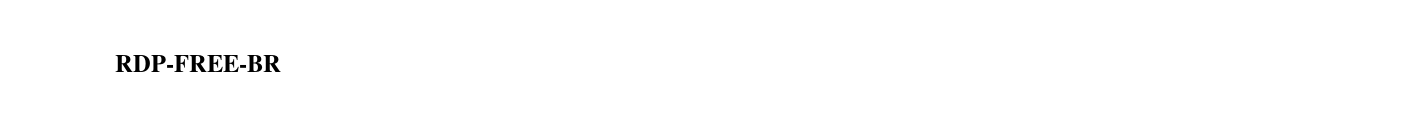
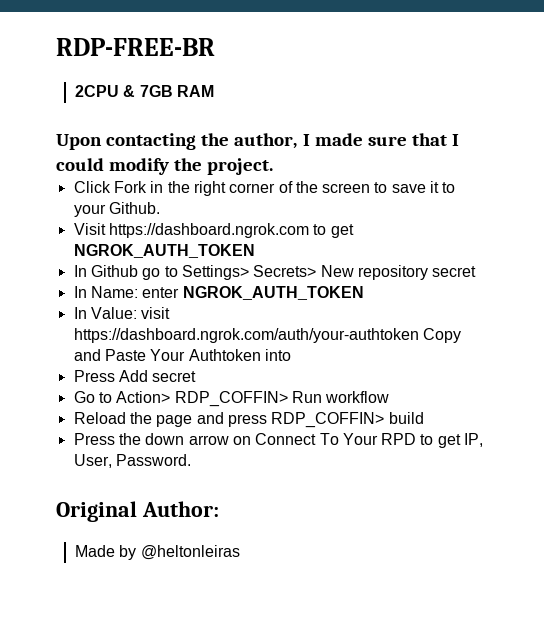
+ 2CPU & 7GB RAM
+ Upon contacting the author, I made sure that I could modify the project.
+ Click Fork in the right corner of the screen to save it to your Github.
+ Visit https://dashboard.ngrok.com to get NGROK_AUTH_TOKEN
+ In Github go to Settings> Secrets> New repository secret
+ In Name: enter NGROK_AUTH_TOKEN
+ In Value: visit https://dashboard.ngrok.com/auth/your-authtoken Copy and Paste Your Authtoken into
+ Press Add secret
+ Go to Action> RDP_COFFIN> Run workflow
+ Reload the page and press RDP_COFFIN> build
+ Press the down arrow on Connect To Your RPD to get IP, User, Password.
+ Original Author:
+ Made by @heltonleiras

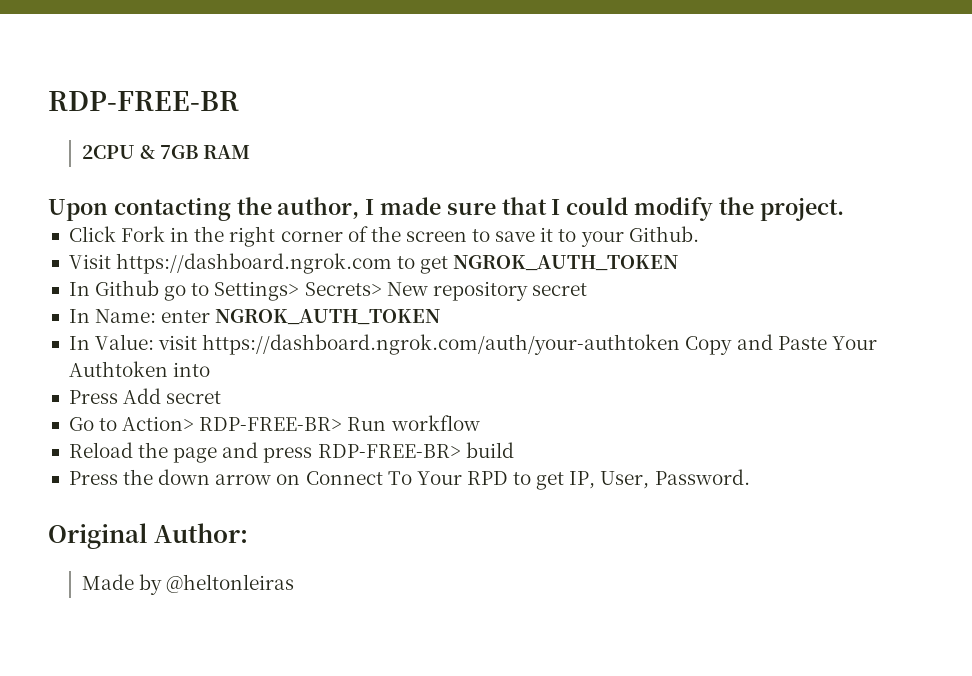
- Go to Action> RDP_COFFIN> Run workflow
+ Go to Action> RDP-FREE-BR> Run workflow
- Reload the page and press RDP_COFFIN> build
+ Reload the page and press RDP-FREE-BR> build

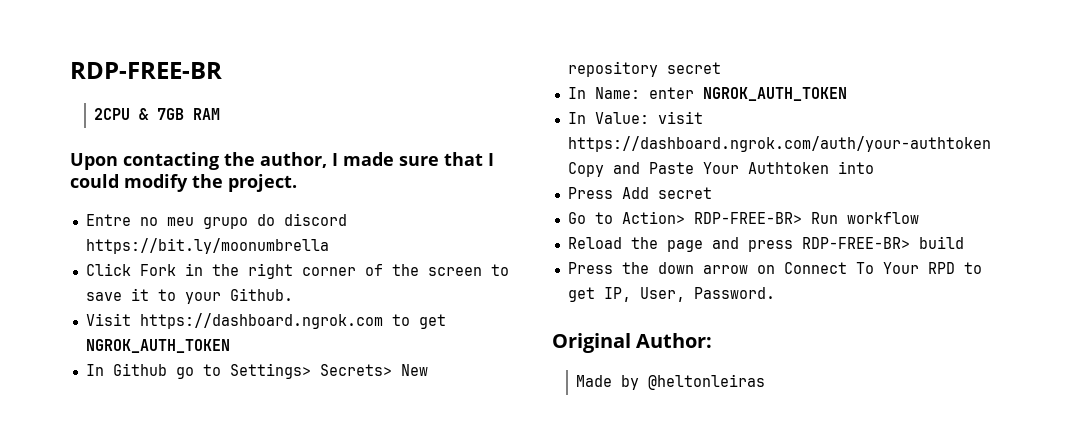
+ Entre no meu grupo do discord https://bit.ly/moonumbrella

